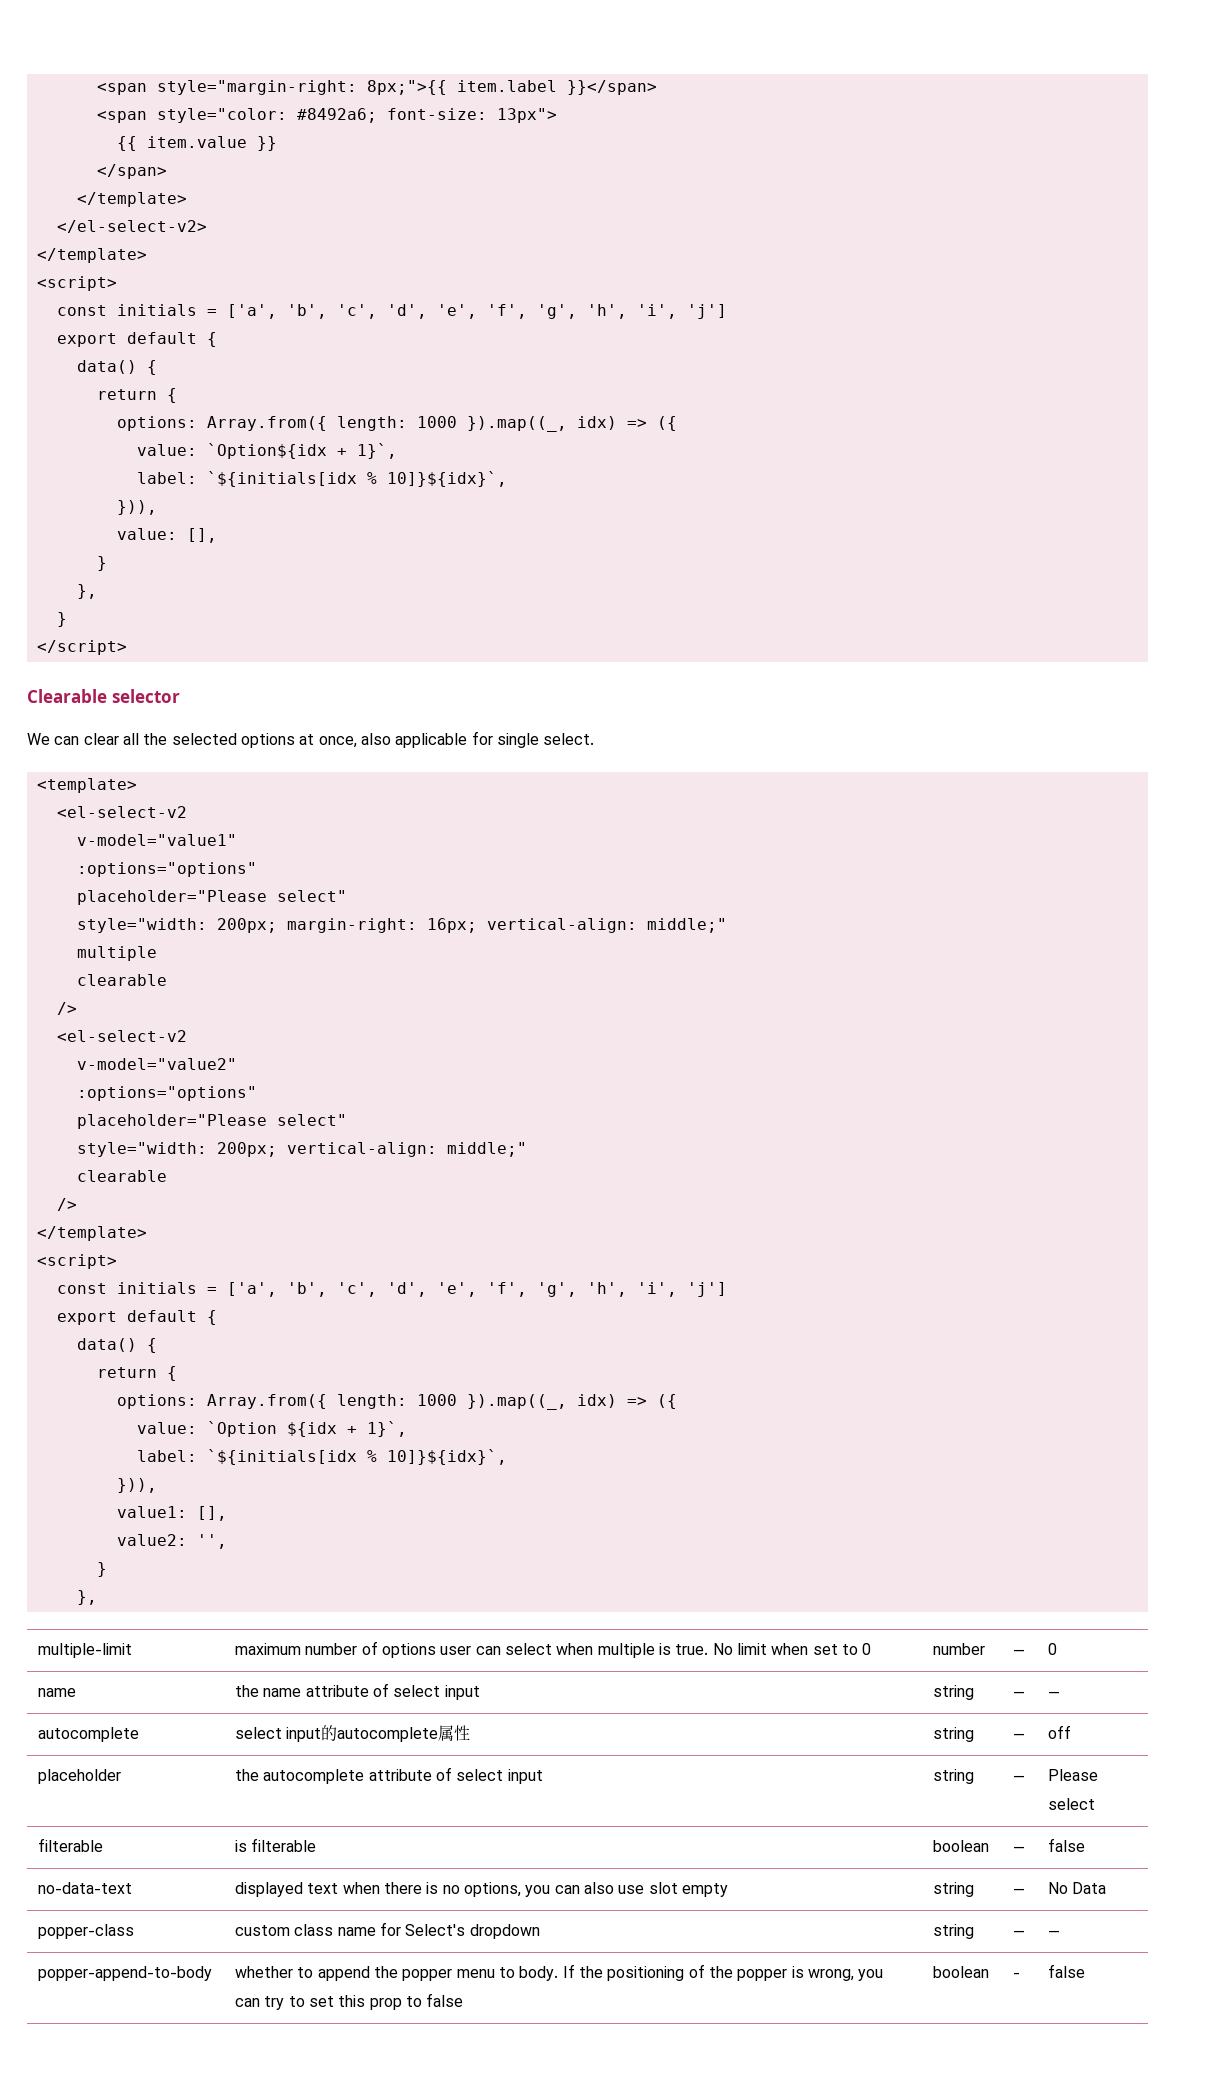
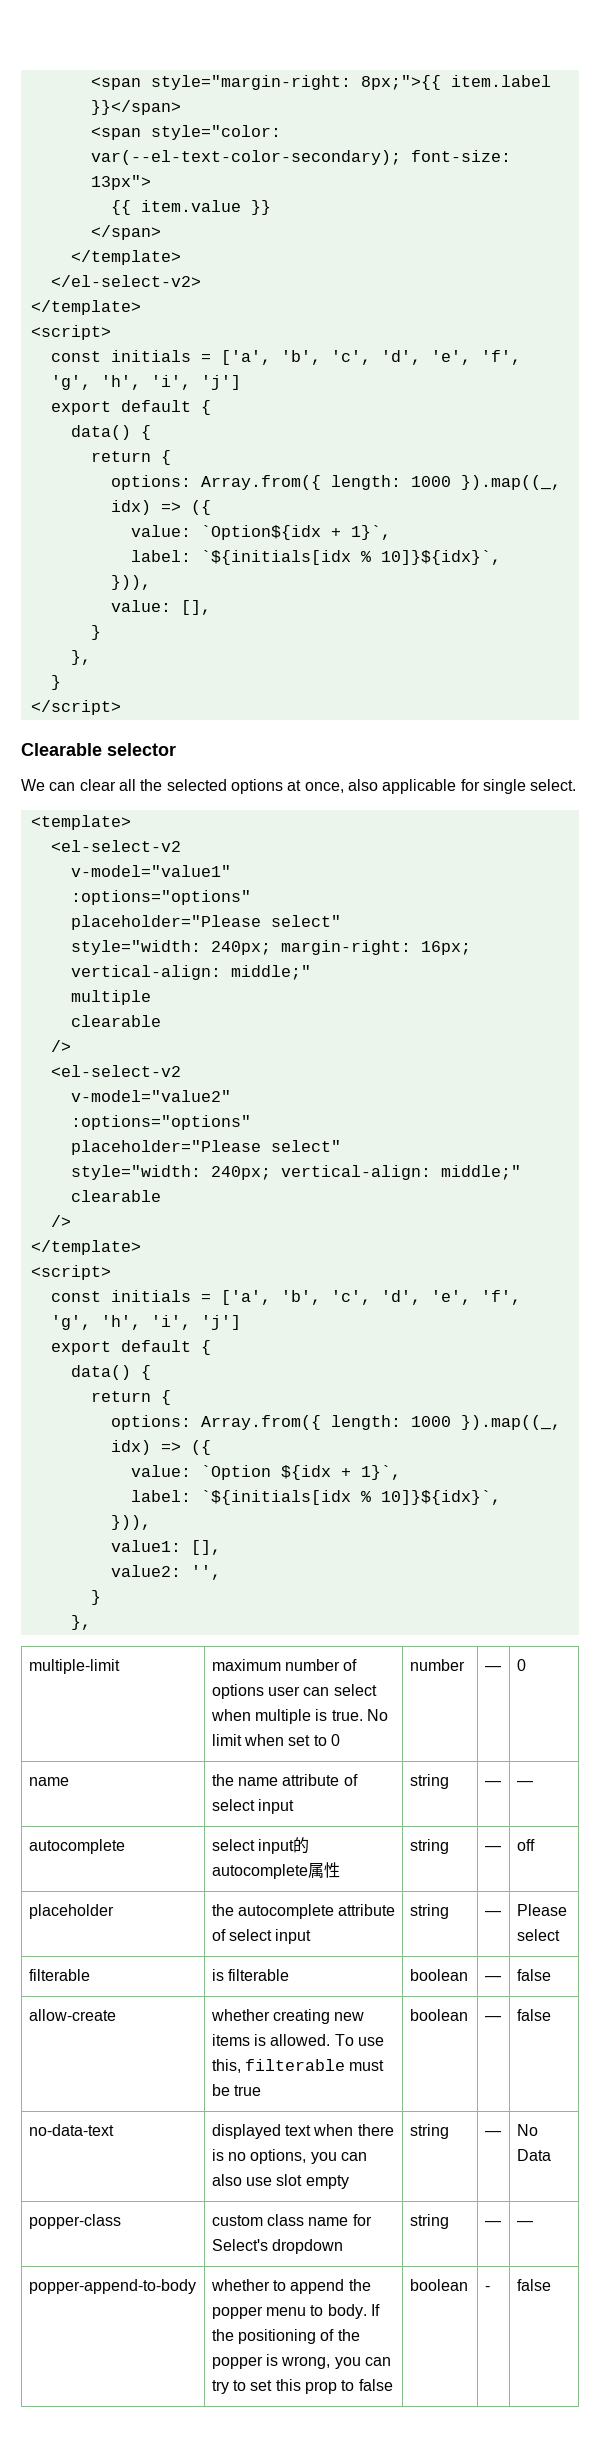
- <span style="color: #8492a6; font-size: 13px">
+ <span style="color: var(--el-text-color-secondary); font-size: 13px">
- style="width: 200px; margin-right: 16px; vertical-align: middle;"
+ style="width: 240px; margin-right: 16px; vertical-align: middle;"
- style="width: 200px; vertical-align: middle;"
+ style="width: 240px; vertical-align: middle;"
+ allow-create | whether creating new items is allowed. To use this, filterable must be true | boolean | — | false

